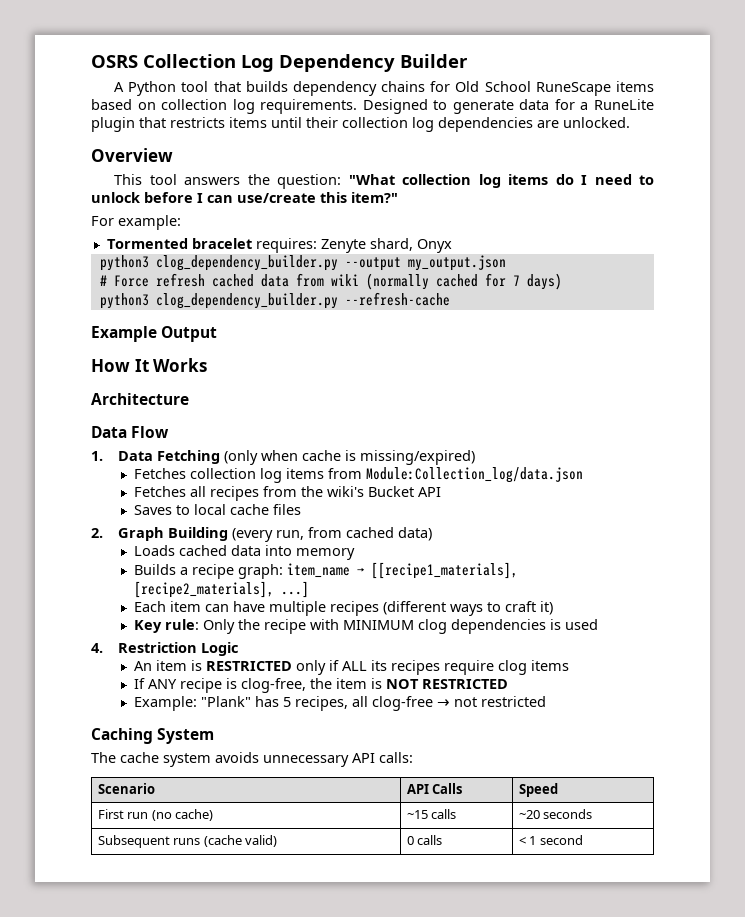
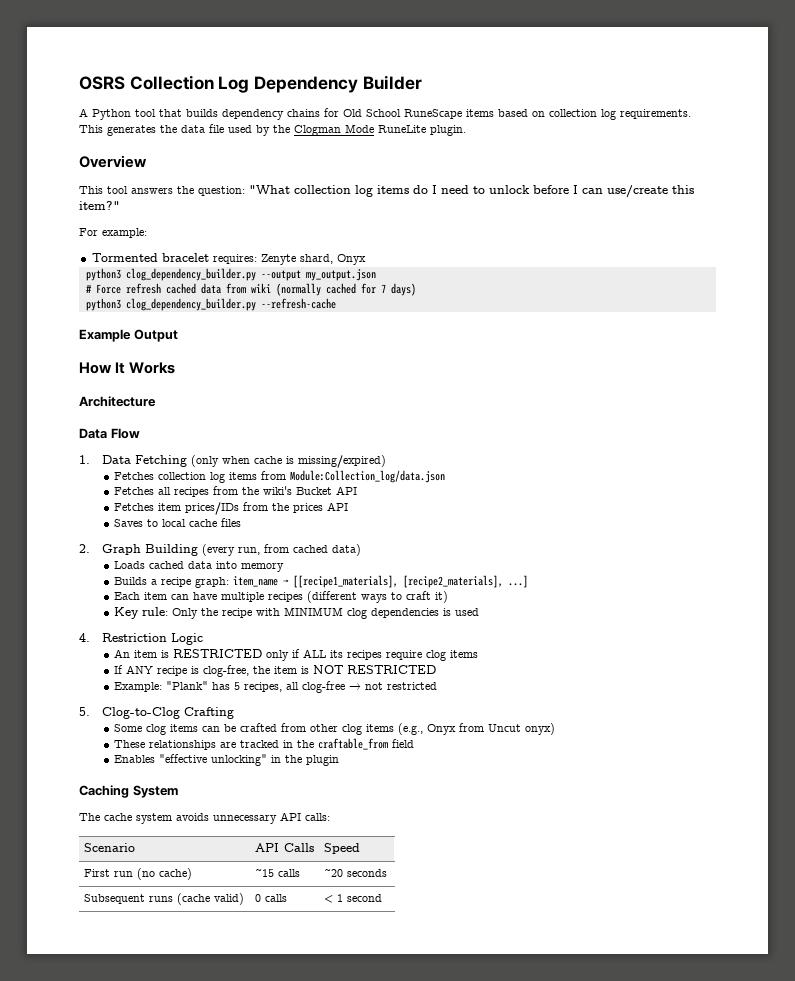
- Designed to generate data for a RuneLite plugin that restricts items until their collection log dependencies are unlocked.
+ This generates the data file used by the Clogman Mode RuneLite plugin.
+ Fetches item prices/IDs from the prices API
+ 5. Clog-to-Clog Crafting
+ Some clog items can be crafted from other clog items (e.g., Onyx from Uncut onyx)
+ These relationships are tracked in the craftable_from field
+ Enables "effective unlocking" in the plugin

